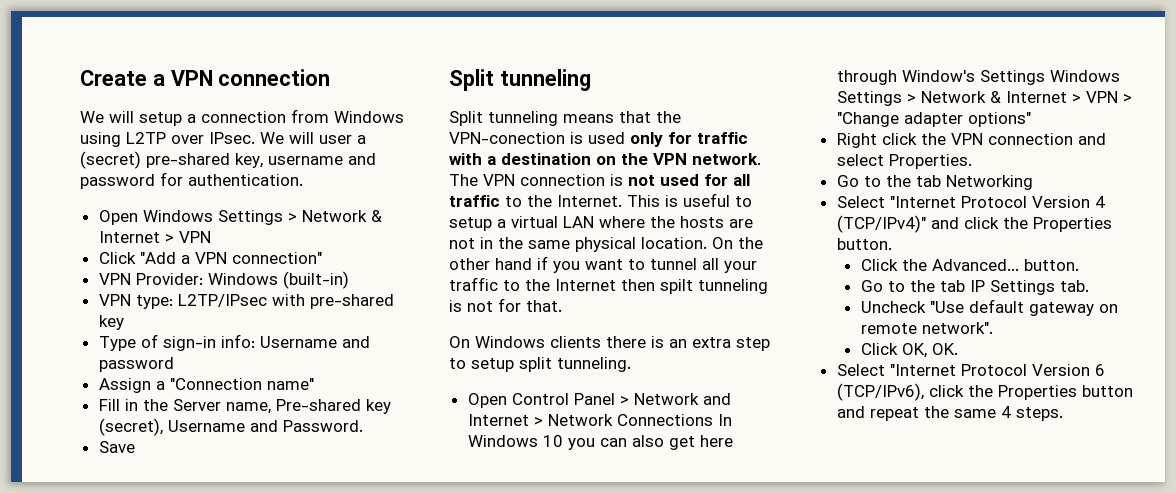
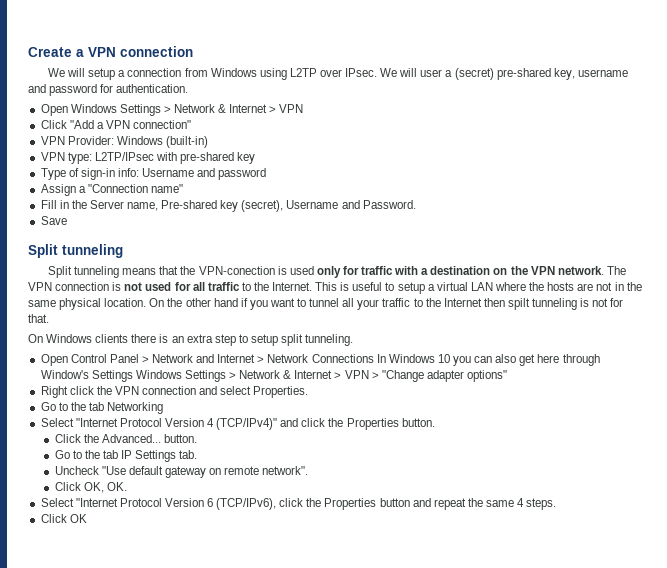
+ Click OK

